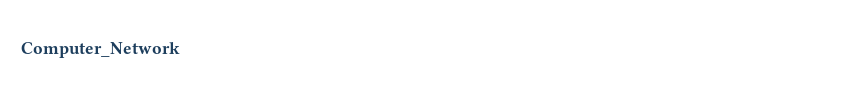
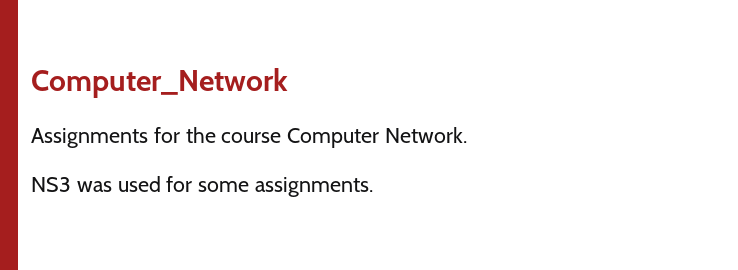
+ Assignments for the course Computer Network.
+ NS3 was used for some assignments.

